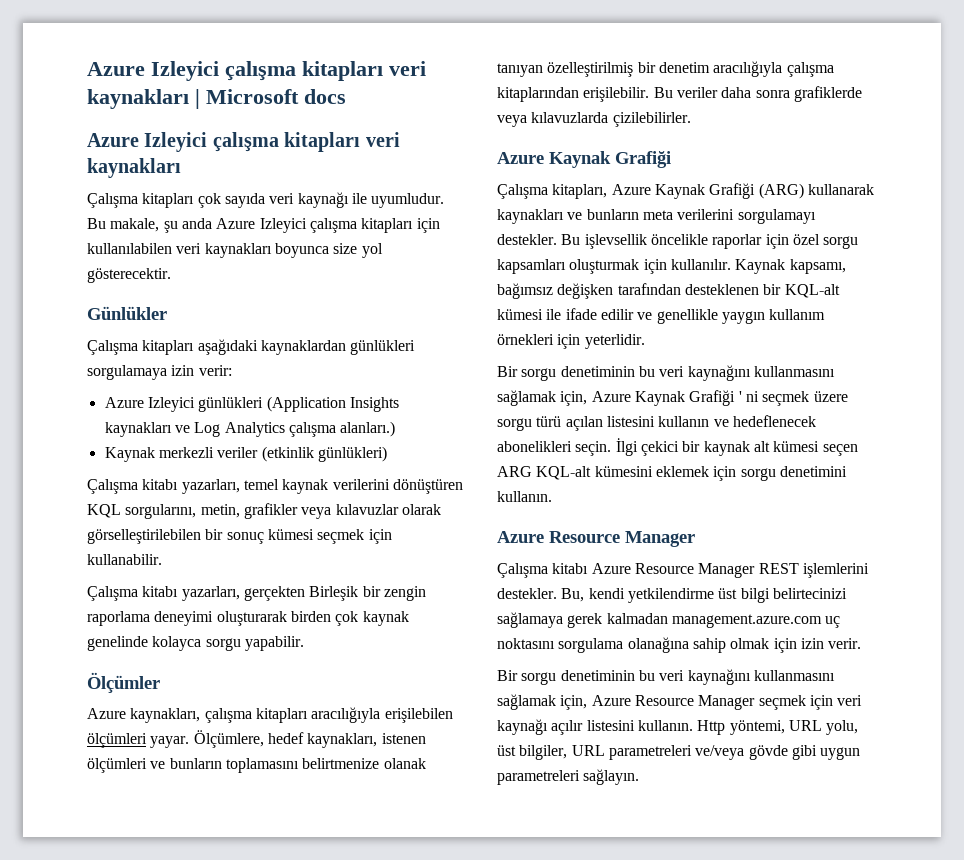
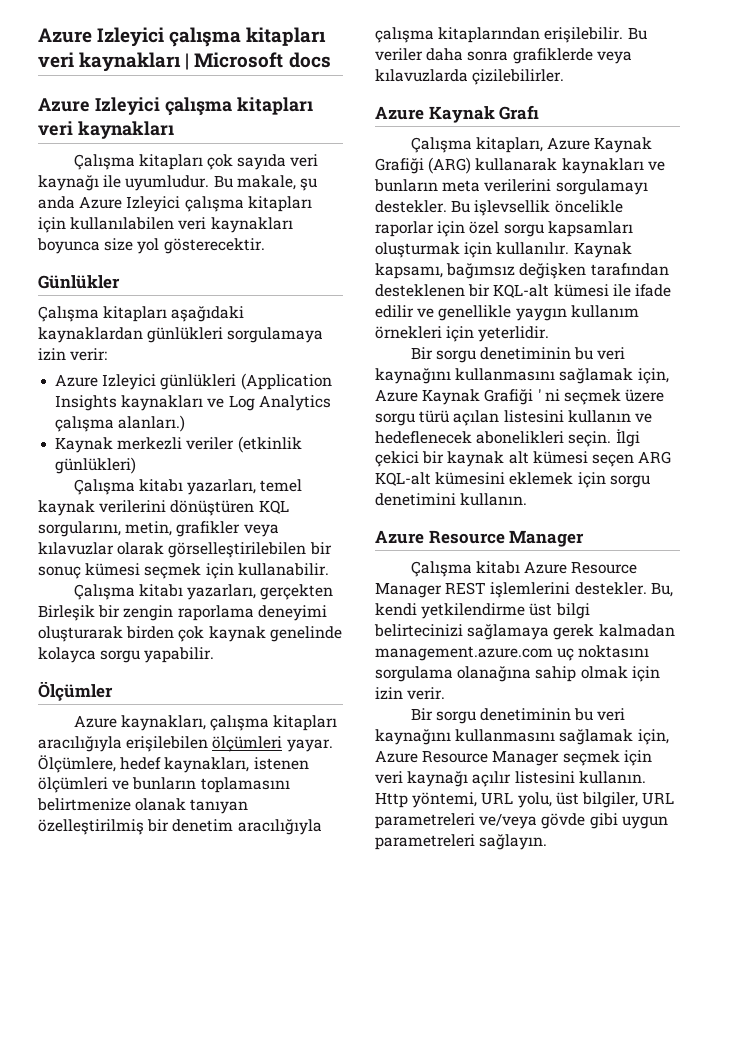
  Bu veriler daha sonra grafiklerde veya kılavuzlarda çizilebilirler.
- Azure Kaynak Grafiği
+ Azure Kaynak Grafı

